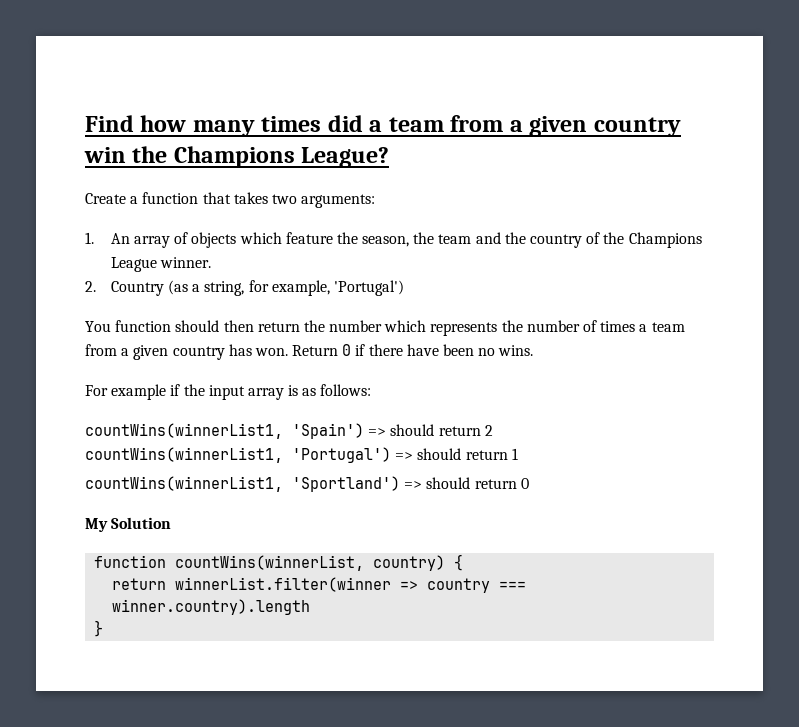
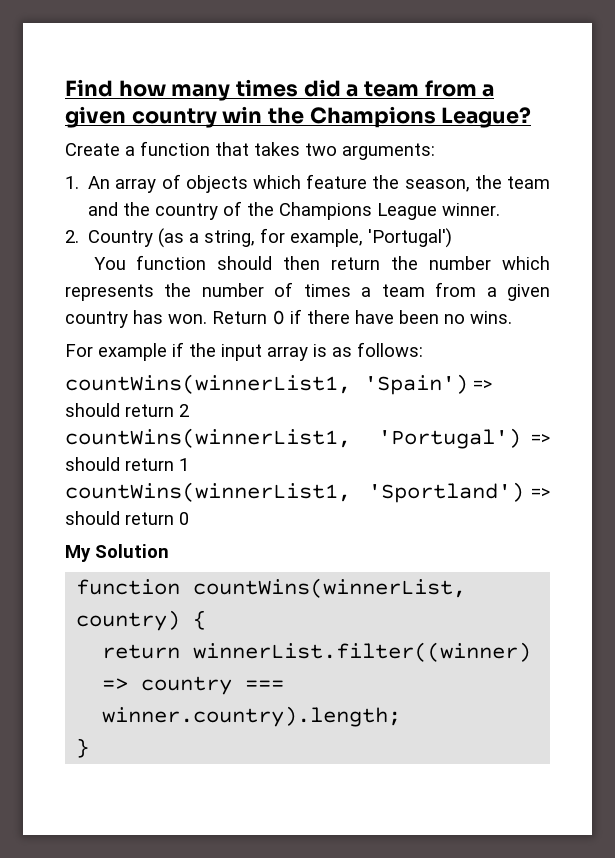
- return winnerList.filter(winner => country === winner.country).length
+ return winnerList.filter((winner) => country === winner.country).length;

